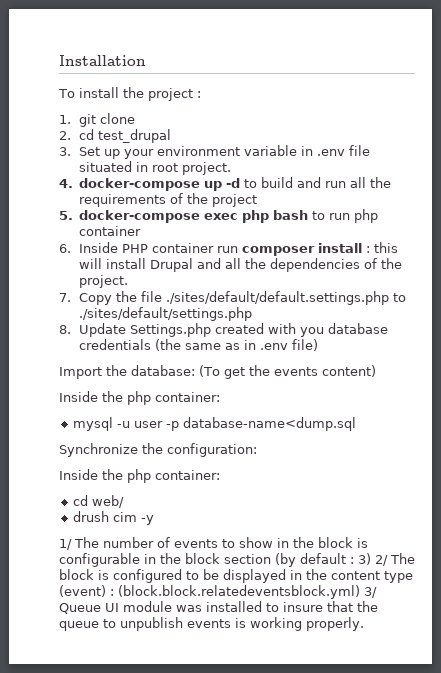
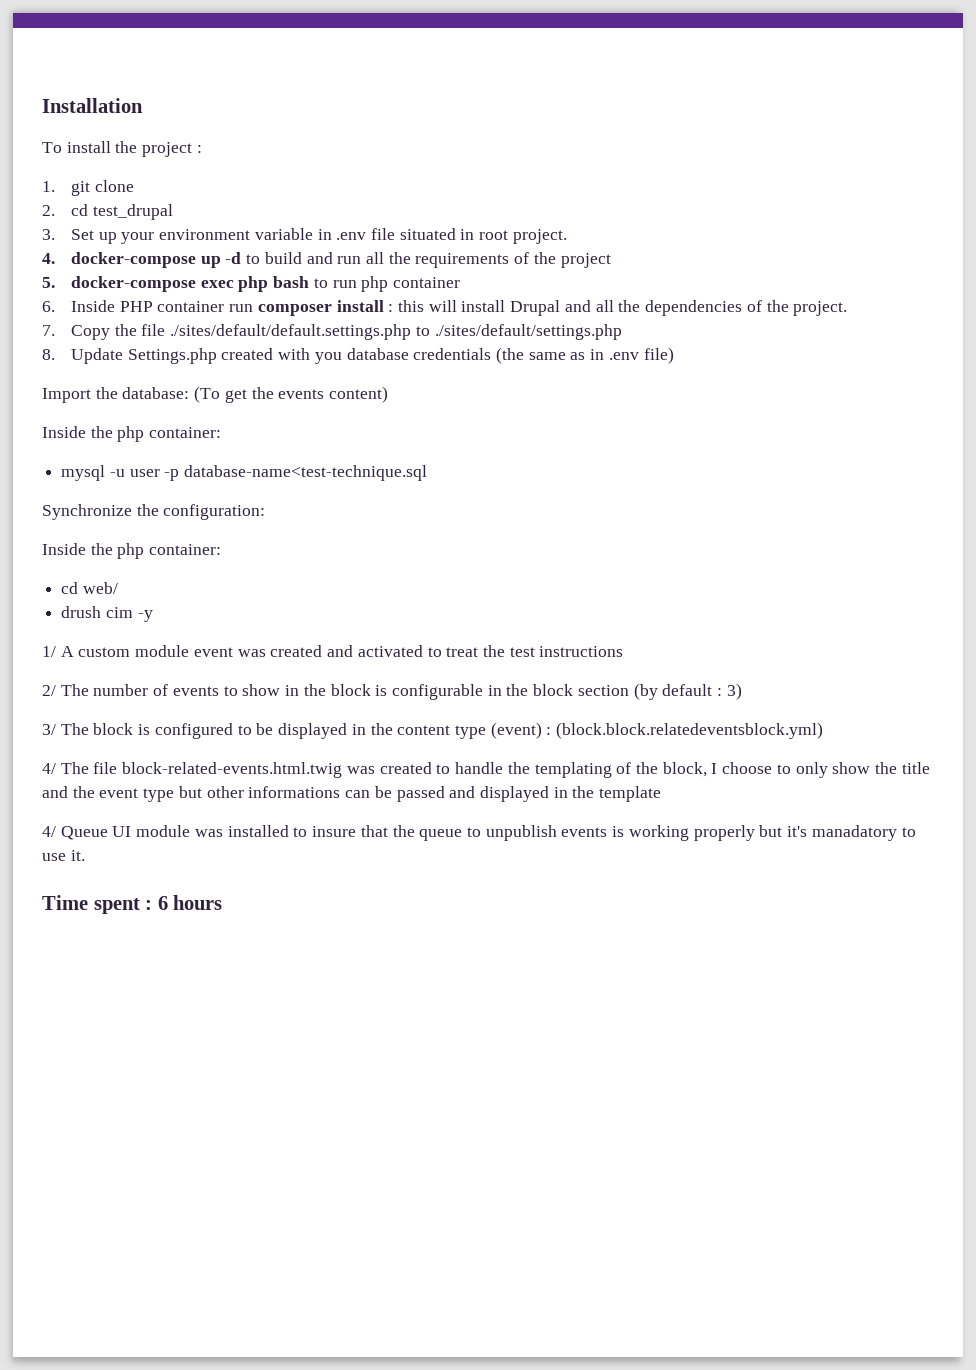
- mysql -u user -p database-name<dump.sql
+ mysql -u user -p database-name<test-technique.sql
- 1/ The number of events to show in the block is configurable in the block section (by default : 3) 2/ The block is configured to be displayed in the content type (event) : (block.block.relatedeventsblock.yml) 3/ Queue UI module was installed to insure that the queue to unpublish events is working properly.
+ 1/ A custom module event was created and activated to treat the test instructions
+ 2/ The number of events to show in the block is configurable in the block section (by default : 3)
+ 3/ The block is configured to be displayed in the content type (event) : (block.block.relatedeventsblock.yml)
+ 4/ The file block-related-events.html.twig was created to handle the templating of the block, I choose to only show the title and the event type but other informations can be passed and displayed in the template
+ 4/ Queue UI module was installed to insure that the queue to unpublish events is working properly but it's manadatory to use it.
+ Time spent : 6 hours

